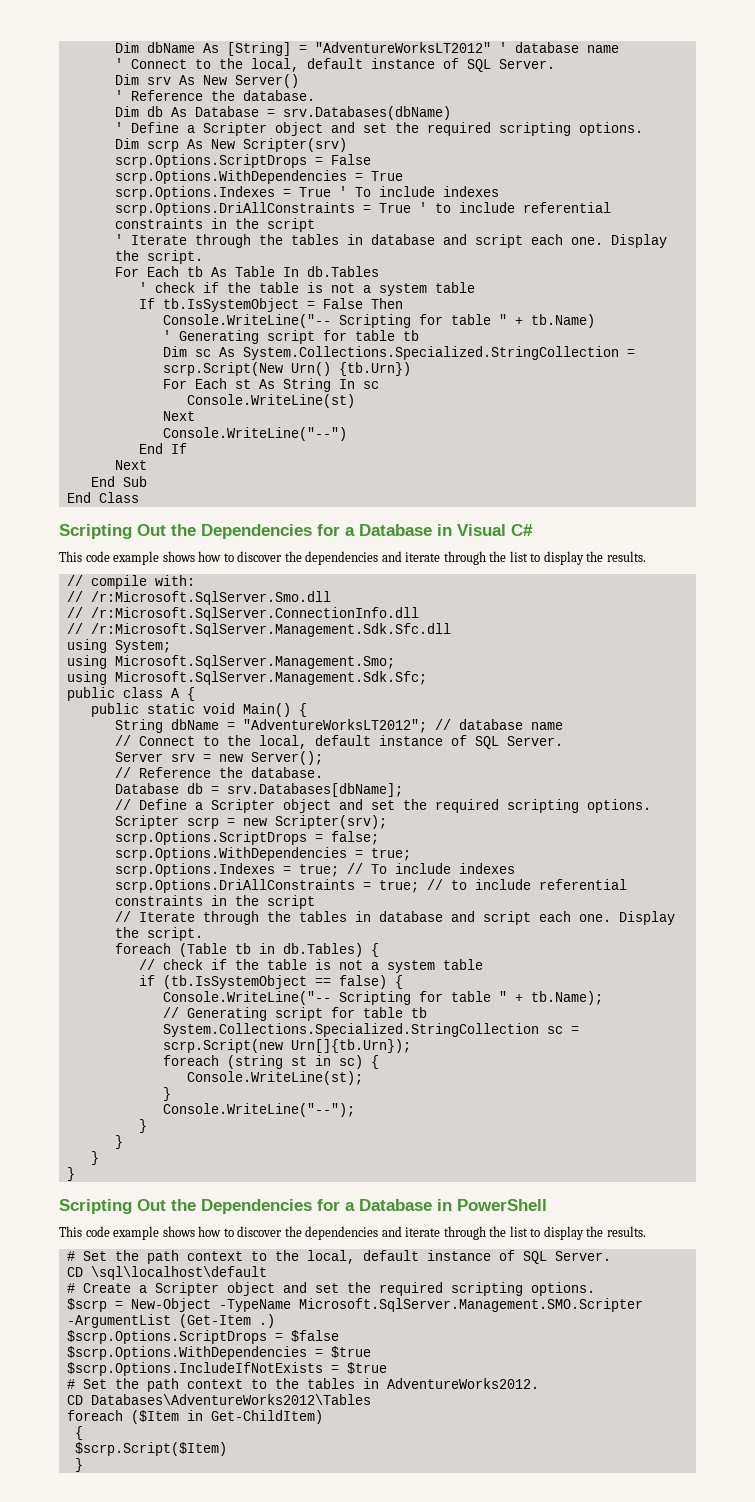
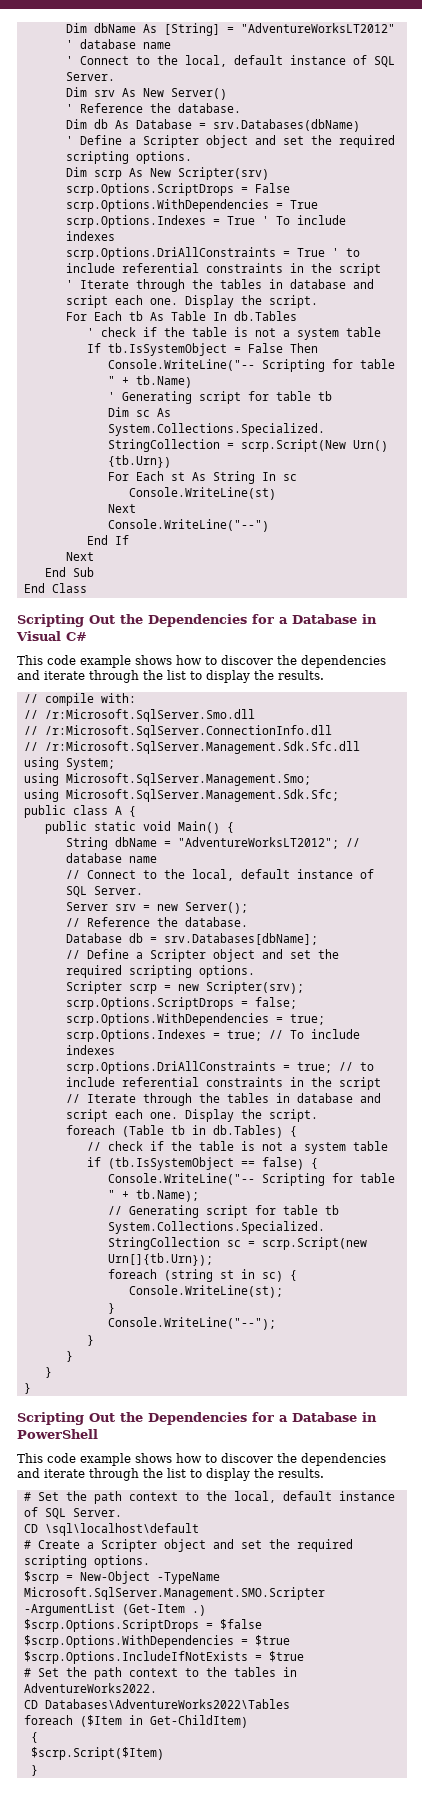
- # Set the path context to the tables in AdventureWorks2012.
- CD Databases\AdventureWorks2012\Tables
+ # Set the path context to the tables in AdventureWorks2022.
+ CD Databases\AdventureWorks2022\Tables

